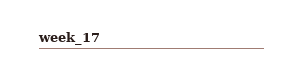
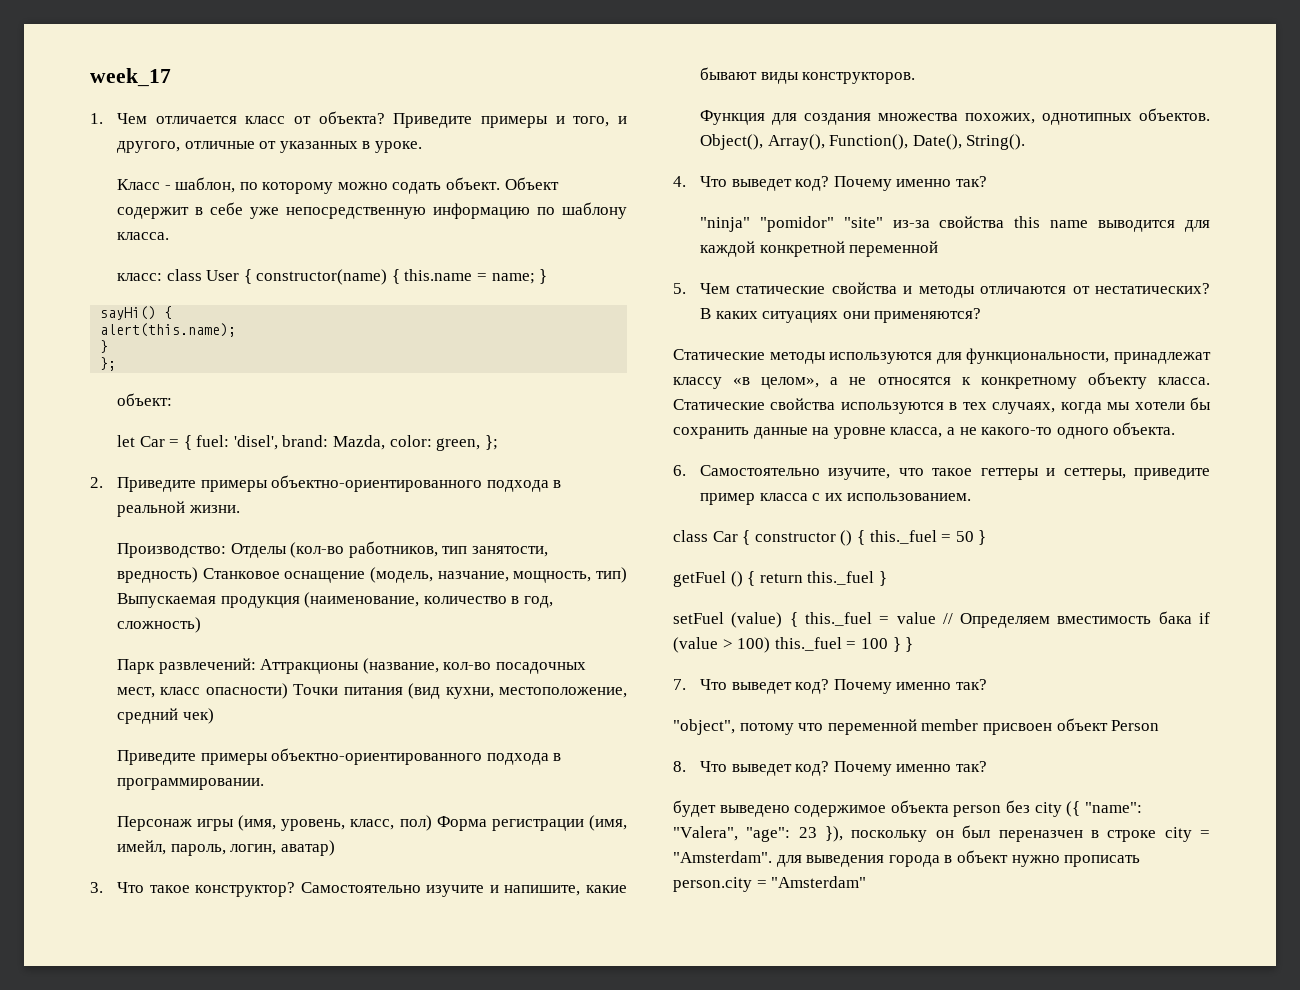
+ 1. Чем отличается класс от объекта? Приведите примеры и того, и другого, отличные от указанных в уроке.
+ Класс - шаблон, по которому можно содать объект. Объект содержит в себе уже непосредственную информацию по шаблону класса.
+ класс: class User { constructor(name) { this.name = name; }
+ sayHi() {
+ alert(this.name);
+ }
+ };
+ объект:
+ let Car = { fuel: 'disel', brand: Mazda, color: green, };
+ 2. Приведите примеры объектно-ориентированного подхода в реальной жизни.
+ Производство: Отделы (кол-во работников, тип занятости, вредность) Станковое оснащение (модель, назчание, мощность, тип) Выпускаемая продукция (наименование, количество в год, сложность)
+ Парк развлечений: Аттракционы (название, кол-во посадочных мест, класс опасности) Точки питания (вид кухни, местоположение, средний чек)
+ Приведите примеры объектно-ориентированного подхода в программировании.
+ Персонаж игры (имя, уровень, класс, пол) Форма регистрации (имя, имейл, пароль, логин, аватар)
+ 3. Что такое конструктор? Самостоятельно изучите и напишите, какие бывают виды конструкторов.
+ Функция для создания множества похожих, однотипных объектов. Object(), Array(), Function(), Date(), String().
+ 4. Что выведет код? Почему именно так?
+ "ninja" "pomidor" "site" из-за свойства this name выводится для каждой конкретной переменной
+ 5. Чем статические свойства и методы отличаются от нестатических? В каких ситуациях они применяются?
+ Статические методы используются для функциональности, принадлежат классу «в целом», а не относятся к конкретному объекту класса. Статические свойства используются в тех случаях, когда мы хотели бы сохранить данные на уровне класса, а не какого-то одного объекта.
+ 6. Самостоятельно изучите, что такое геттеры и сеттеры, приведите пример класса с их использованием.
+ class Car { constructor () { this._fuel = 50 }
+ getFuel () { return this._fuel }
+ setFuel (value) { this._fuel = value // Определяем вместимость бака if (value > 100) this._fuel = 100 } }
+ 7. Что выведет код? Почему именно так?
+ "object", потому что переменной member присвоен объект Person
+ 8. Что выведет код? Почему именно так?
+ будет выведено содержимое объекта person без city ({ "name": "Valera", "age": 23 }), поскольку он был переназчен в строке city = "Amsterdam". для выведения города в объект нужно прописать person.city = "Amsterdam"

